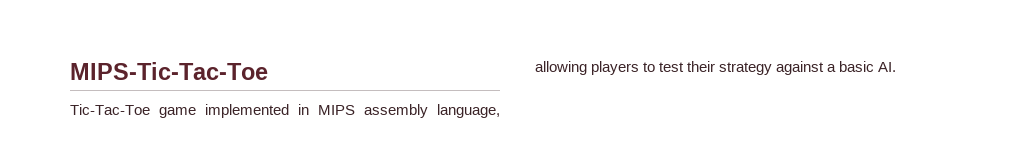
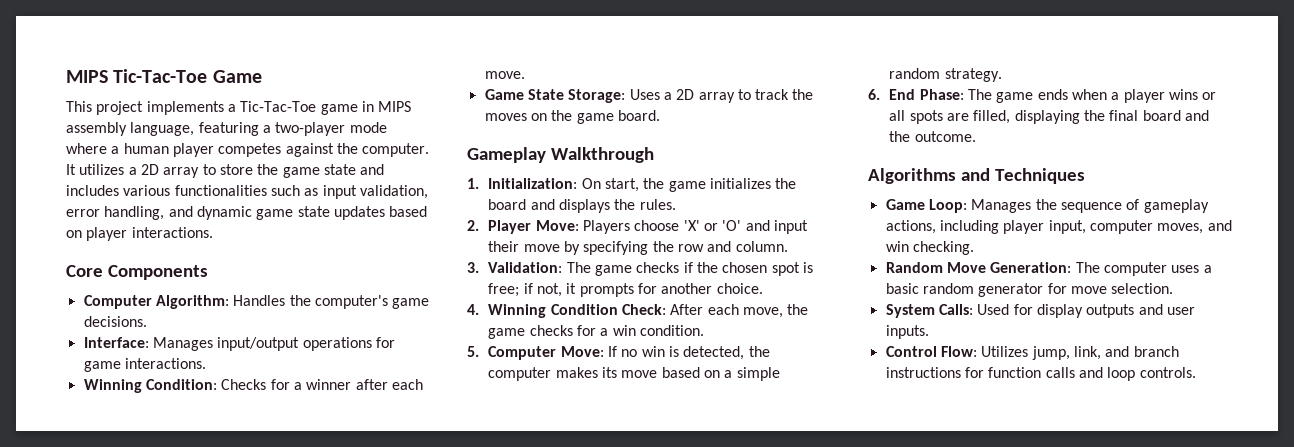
- MIPS-Tic-Tac-Toe
- Tic-Tac-Toe game implemented in MIPS assembly language, allowing players to test their strategy against a basic AI.
+ MIPS Tic-Tac-Toe Game
+ This project implements a Tic-Tac-Toe game in MIPS assembly language, featuring a two-player mode where a human player competes against the computer. It utilizes a 2D array to store the game state and includes various functionalities such as input validation, error handling, and dynamic game state updates based on player interactions.
+ Core Components
+ Computer Algorithm: Handles the computer's game decisions.
+ Interface: Manages input/output operations for game interactions.
+ Winning Condition: Checks for a winner after each move.
+ Game State Storage: Uses a 2D array to track the moves on the game board.
+ Gameplay Walkthrough
+ 1. Initialization: On start, the game initializes the board and displays the rules.
+ 2. Player Move: Players choose 'X' or 'O' and input their move by specifying the row and column.
+ 3. Validation: The game checks if the chosen spot is free; if not, it prompts for another choice.
+ 4. Winning Condition Check: After each move, the game checks for a win condition.
+ 5. Computer Move: If no win is detected, the computer makes its move based on a simple random strategy.
+ 6. End Phase: The game ends when a player wins or all spots are filled, displaying the final board and the outcome.
+ Algorithms and Techniques
+ Game Loop: Manages the sequence of gameplay actions, including player input, computer moves, and win checking.
+ Random Move Generation: The computer uses a basic random generator for move selection.
+ System Calls: Used for display outputs and user inputs.
+ Control Flow: Utilizes jump, link, and branch instructions for function calls and loop controls.

